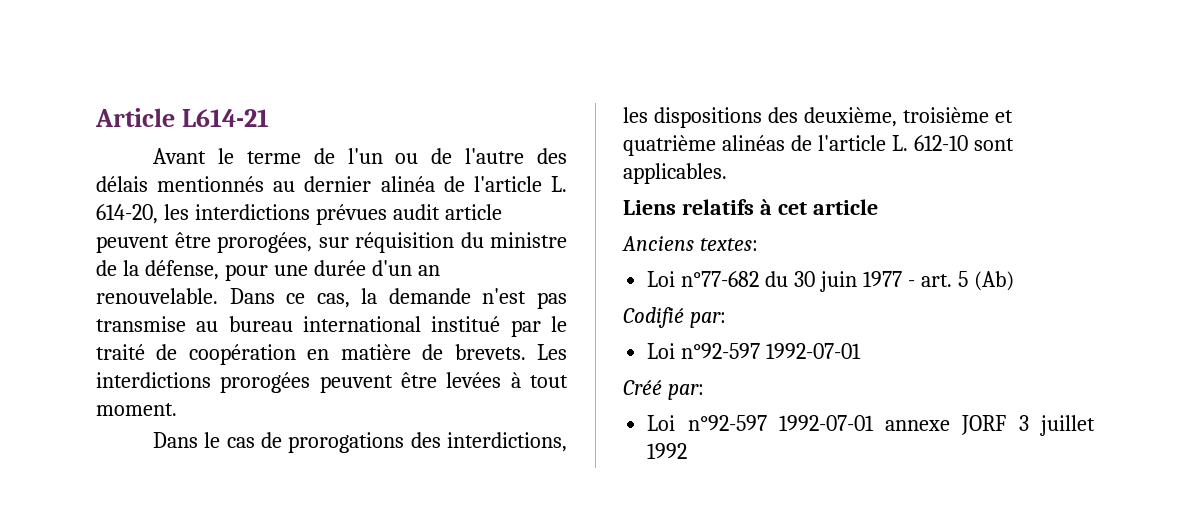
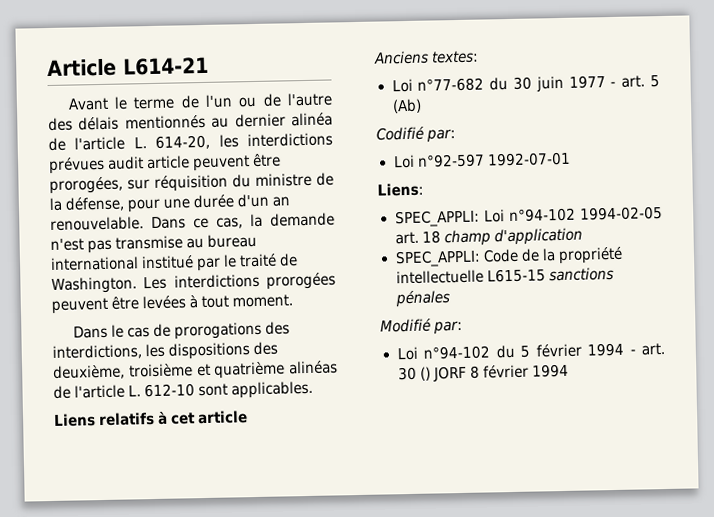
- Dans ce cas, la demande n'est pas transmise au bureau international institué par le traité de coopération en matière de brevets.
+ Dans ce cas, la demande n'est pas transmise au bureau international institué par le traité de Washington.
- Créé par:
- Loi n°92-597 1992-07-01 annexe JORF 3 juillet 1992
+ Liens:
+ SPEC_APPLI: Loi n°94-102 1994-02-05 art. 18 champ d'application
+ SPEC_APPLI: Code de la propriété intellectuelle L615-15 sanctions pénales
+ Modifié par:
+ Loi n°94-102 du 5 février 1994 - art. 30 () JORF 8 février 1994

